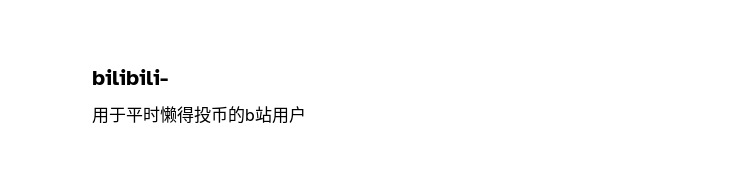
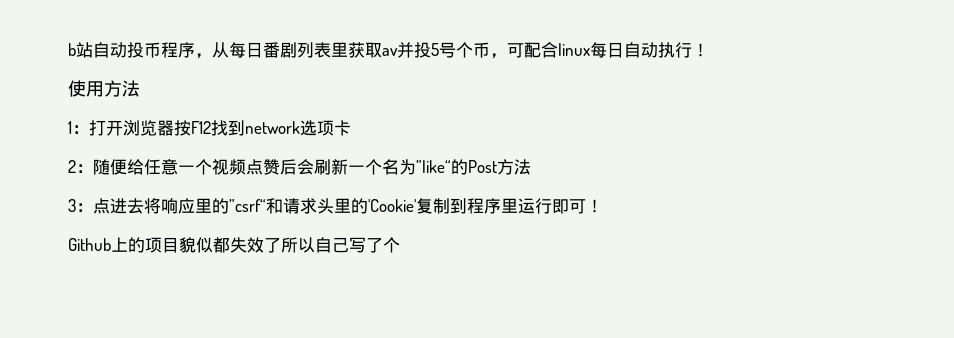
- bilibili-
- 用于平时懒得投币的b站用户
+ b站自动投币程序，从每日番剧列表里获取av并投5号个币，可配合linux每日自动执行！
+ 使用方法
+ 1：打开浏览器按F12找到network选项卡
+ 2：随便给任意一个视频点赞后会刷新一个名为”like“的Post方法
+ 3：点进去将响应里的”csrf“和请求头里的'Cookie'复制到程序里运行即可！
+ Github上的项目貌似都失效了所以自己写了个

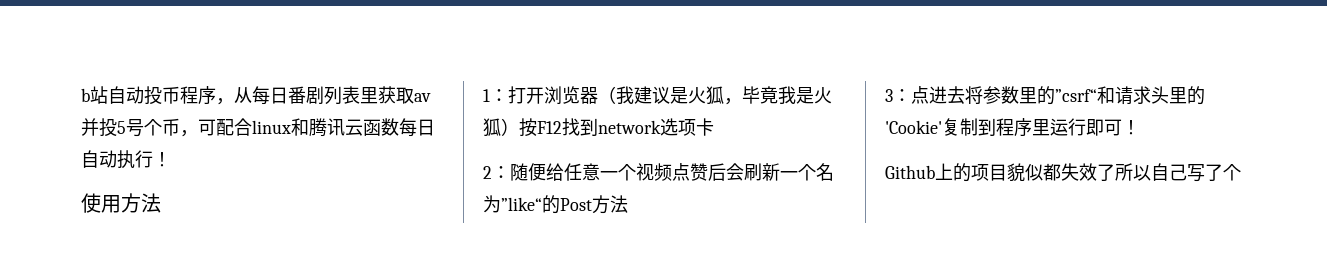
- b站自动投币程序，从每日番剧列表里获取av并投5号个币，可配合linux每日自动执行！
+ b站自动投币程序，从每日番剧列表里获取av并投5号个币，可配合linux和腾讯云函数每日自动执行！
- 1：打开浏览器按F12找到network选项卡
+ 1：打开浏览器（我建议是火狐，毕竟我是火狐）按F12找到network选项卡
- 3：点进去将响应里的”csrf“和请求头里的'Cookie'复制到程序里运行即可！
+ 3：点进去将参数里的”csrf“和请求头里的'Cookie'复制到程序里运行即可！

